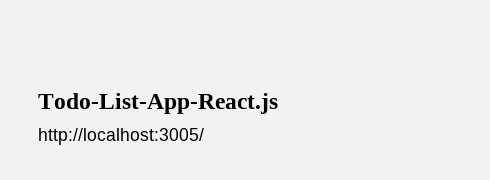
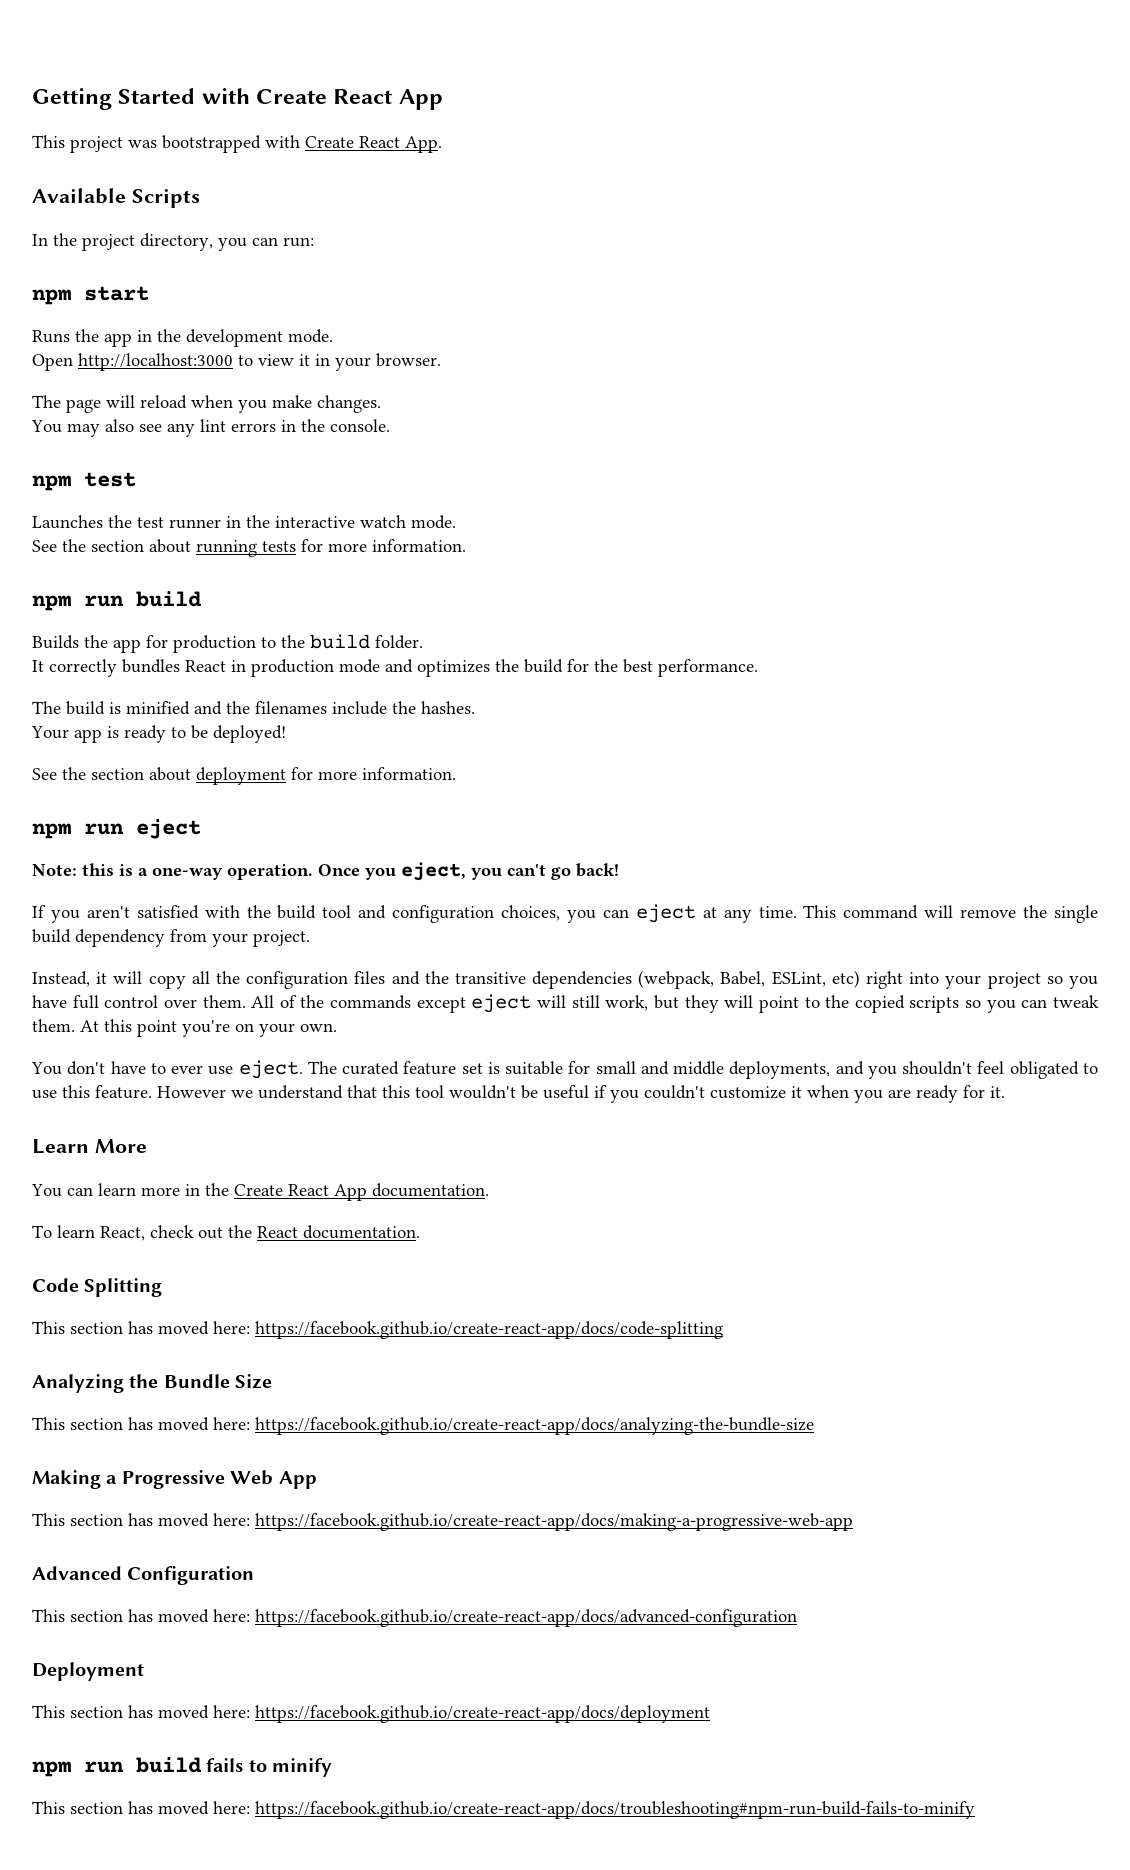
- Todo-List-App-React.js
- http://localhost:3005/
+ Getting Started with Create React App
+ This project was bootstrapped with Create React App.
+ Available Scripts
+ In the project directory, you can run:
+ npm start
+ Runs the app in the development mode.
+ Open http://localhost:3000 to view it in your browser.
+ The page will reload when you make changes.
+ You may also see any lint errors in the console.
+ npm test
+ Launches the test runner in the interactive watch mode.
+ See the section about running tests for more information.
+ npm run build
+ Builds the app for production to the build folder.
+ It correctly bundles React in production mode and optimizes the build for the best performance.
+ The build is minified and the filenames include the hashes.
+ Your app is ready to be deployed!
+ See the section about deployment for more information.
+ npm run eject
+ Note: this is a one-way operation. Once you eject, you can't go back!
+ If you aren't satisfied with the build tool and configuration choices, you can eject at any time. This command will remove the single build dependency from your project.
+ Instead, it will copy all the configuration files and the transitive dependencies (webpack, Babel, ESLint, etc) right into your project so you have full control over them. All of the commands except eject will still work, but they will point to the copied scripts so you can tweak them. At this point you're on your own.
+ You don't have to ever use eject. The curated feature set is suitable for small and middle deployments, and you shouldn't feel obligated to use this feature. However we understand that this tool wouldn't be useful if you couldn't customize it when you are ready for it.
+ Learn More
+ You can learn more in the Create React App documentation.
+ To learn React, check out the React documentation.
+ Code Splitting
+ This section has moved here: https://facebook.github.io/create-react-app/docs/code-splitting
+ Analyzing the Bundle Size
+ This section has moved here: https://facebook.github.io/create-react-app/docs/analyzing-the-bundle-size
+ Making a Progressive Web App
+ This section has moved here: https://facebook.github.io/create-react-app/docs/making-a-progressive-web-app
+ Advanced Configuration
+ This section has moved here: https://facebook.github.io/create-react-app/docs/advanced-configuration
+ Deployment
+ This section has moved here: https://facebook.github.io/create-react-app/docs/deployment
+ npm run build fails to minify
+ This section has moved here: https://facebook.github.io/create-react-app/docs/troubleshooting#npm-run-build-fails-to-minify

